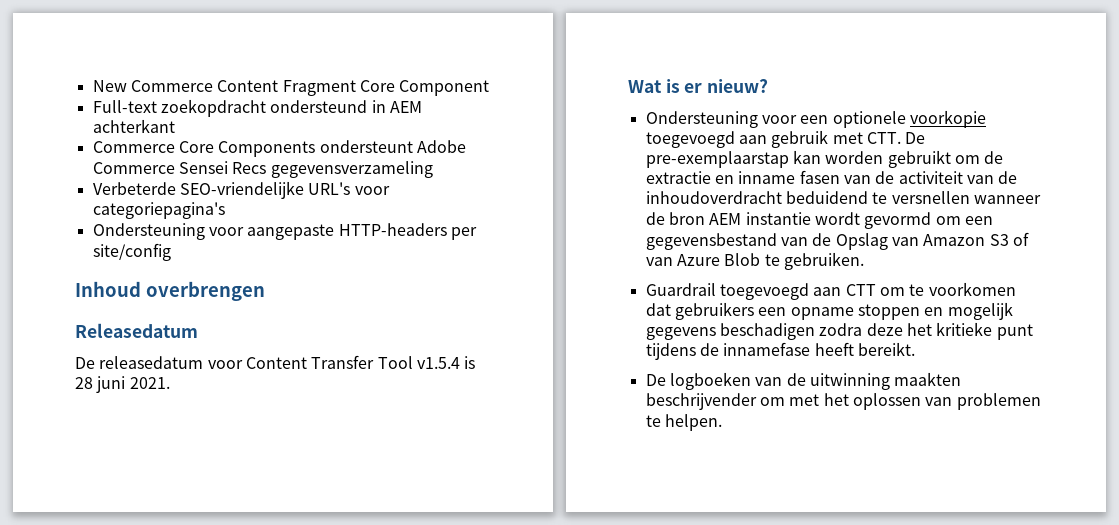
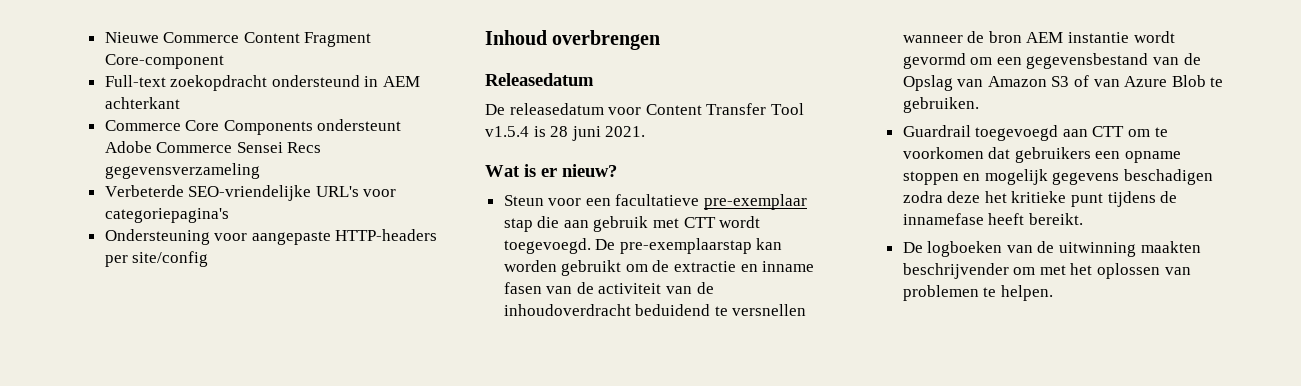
- New Commerce Content Fragment Core Component
+ Nieuwe Commerce Content Fragment Core-component
- Ondersteuning voor een optionele voorkopie toegevoegd aan gebruik met CTT. De pre-exemplaarstap kan worden gebruikt om de extractie en inname fasen van de activiteit van de inhoudoverdracht beduidend te versnellen wanneer de bron AEM instantie wordt gevormd om een gegevensbestand van de Opslag van Amazon S3 of van Azure Blob te gebruiken.
+ Steun voor een facultatieve pre-exemplaar stap die aan gebruik met CTT wordt toegevoegd. De pre-exemplaarstap kan worden gebruikt om de extractie en inname fasen van de activiteit van de inhoudoverdracht beduidend te versnellen wanneer de bron AEM instantie wordt gevormd om een gegevensbestand van de Opslag van Amazon S3 of van Azure Blob te gebruiken.

